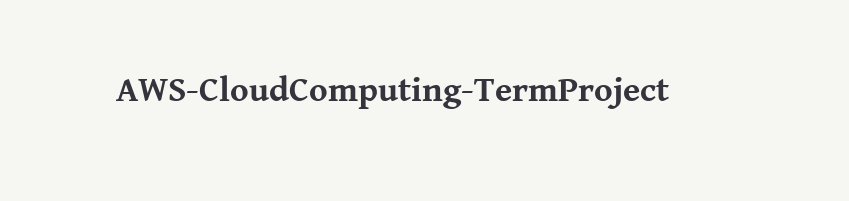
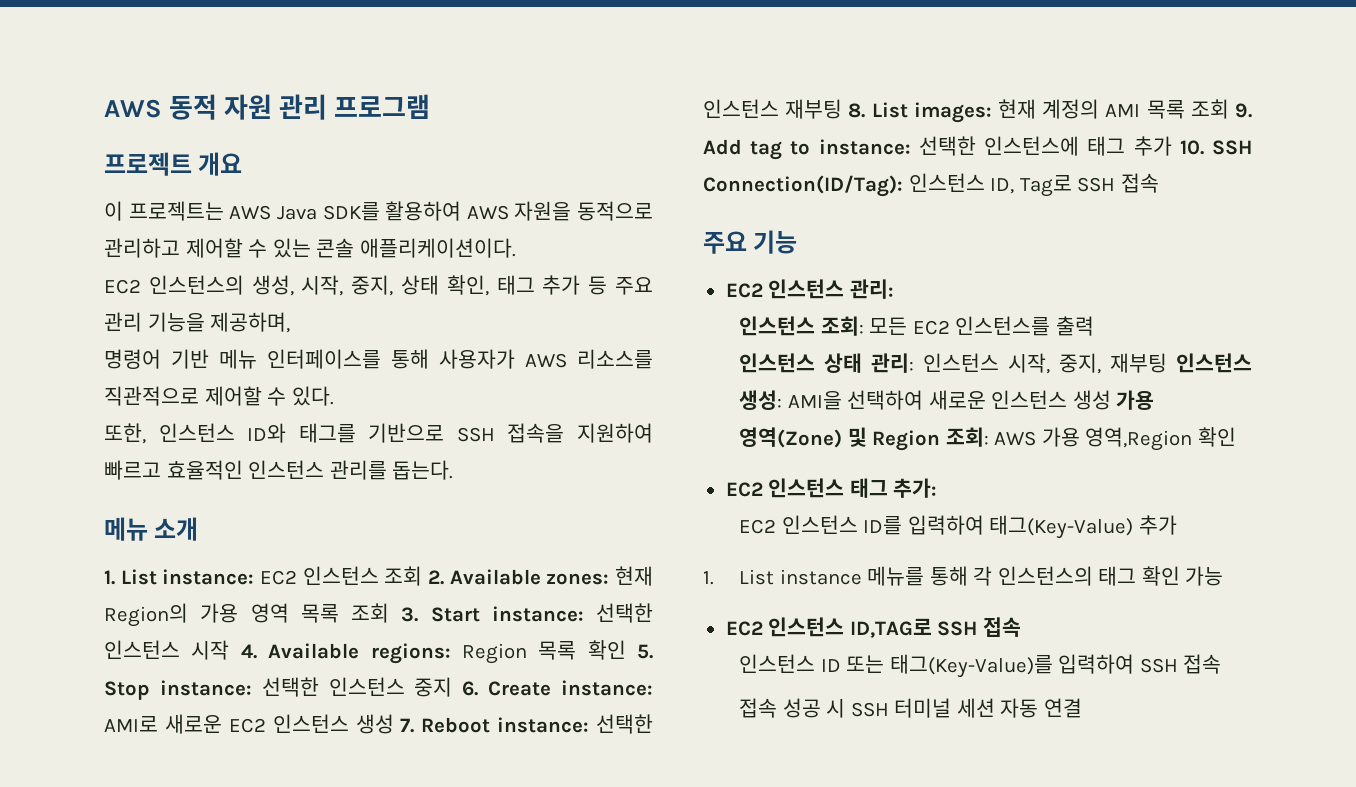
- AWS-CloudComputing-TermProject
+ AWS 동적 자원 관리 프로그램
+ 프로젝트 개요
+ 이 프로젝트는 AWS Java SDK를 활용하여 AWS 자원을 동적으로 관리하고 제어할 수 있는 콘솔 애플리케이션이다.
+ EC2 인스턴스의 생성, 시작, 중지, 상태 확인, 태그 추가 등 주요 관리 기능을 제공하며,
+ 명령어 기반 메뉴 인터페이스를 통해 사용자가 AWS 리소스를 직관적으로 제어할 수 있다.
+ 또한, 인스턴스 ID와 태그를 기반으로 SSH 접속을 지원하여 빠르고 효율적인 인스턴스 관리를 돕는다.
+ 메뉴 소개
+ 1. List instance: EC2 인스턴스 조회 2. Available zones: 현재 Region의 가용 영역 목록 조회 3. Start instance: 선택한 인스턴스 시작 4. Available regions: Region 목록 확인 5. Stop instance: 선택한 인스턴스 중지 6. Create instance: AMI로 새로운 EC2 인스턴스 생성 7. Reboot instance: 선택한 인스턴스 재부팅 8. List images: 현재 계정의 AMI 목록 조회 9. Add tag to instance: 선택한 인스턴스에 태그 추가 10. SSH Connection(ID/Tag): 인스턴스 ID, Tag로 SSH 접속
+ 주요 기능
+ EC2 인스턴스 관리:
+ 인스턴스 조회: 모든 EC2 인스턴스를 출력
+ 인스턴스 상태 관리: 인스턴스 시작, 중지, 재부팅 인스턴스 생성: AMI을 선택하여 새로운 인스턴스 생성 가용 영역(Zone) 및 Region 조회: AWS 가용 영역,Region 확인
+ EC2 인스턴스 태그 추가:
+ EC2 인스턴스 ID를 입력하여 태그(Key-Value) 추가
+ 1. List instance 메뉴를 통해 각 인스턴스의 태그 확인 가능
+ EC2 인스턴스 ID,TAG로 SSH 접속
+ 인스턴스 ID 또는 태그(Key-Value)를 입력하여 SSH 접속
+ 접속 성공 시 SSH 터미널 세션 자동 연결

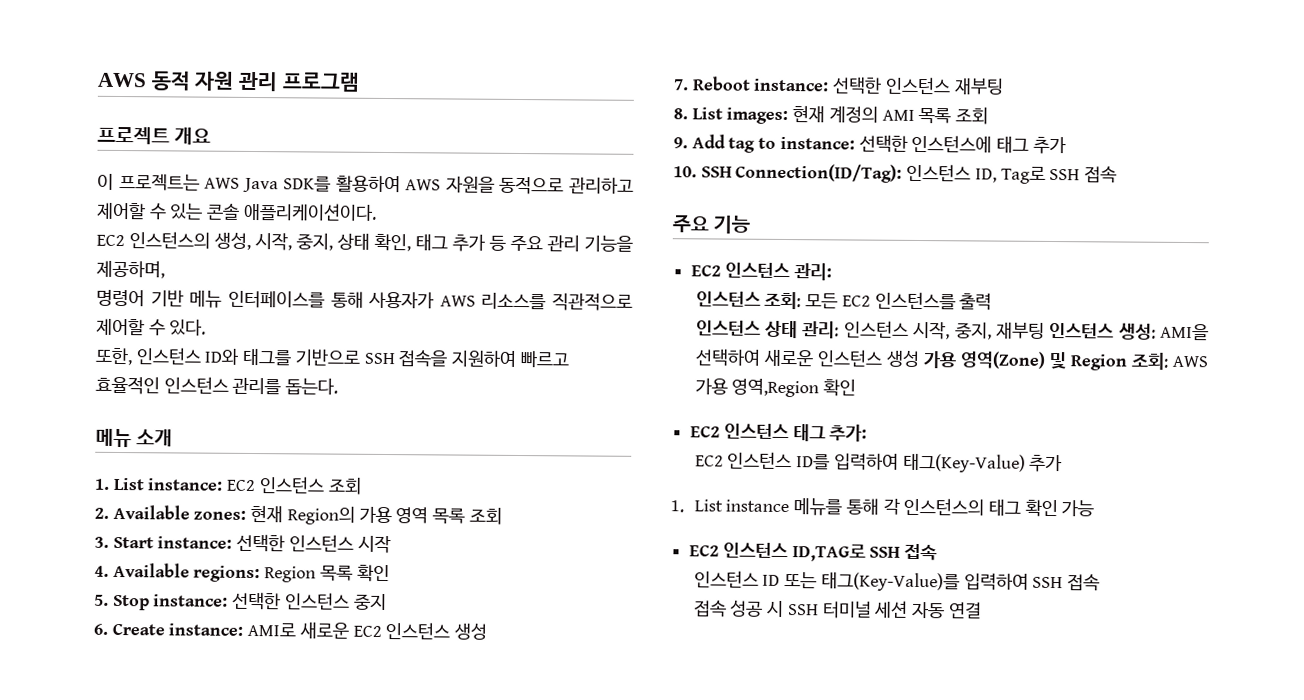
- EC2 인스턴스 조회 2. Available zones:
+ EC2 인스턴스 조회
+ 2. Available zones:
- 현재 Region의 가용 영역 목록 조회 3. Start instance:
+ 현재 Region의 가용 영역 목록 조회
+ 3. Start instance:
- 선택한 인스턴스 시작 4. Available regions:
+ 선택한 인스턴스 시작
+ 4. Available regions:
- Region 목록 확인 5. Stop instance:
+ Region 목록 확인
+ 5. Stop instance:
- 선택한 인스턴스 중지 6. Create instance:
+ 선택한 인스턴스 중지
+ 6. Create instance:
- AMI로 새로운 EC2 인스턴스 생성 7. Reboot instance:
+ AMI로 새로운 EC2 인스턴스 생성
+ 7. Reboot instance:
- 선택한 인스턴스 재부팅 8. List images:
+ 선택한 인스턴스 재부팅
+ 8. List images:
- 현재 계정의 AMI 목록 조회 9. Add tag to instance:
+ 현재 계정의 AMI 목록 조회
+ 9. Add tag to instance:
- 선택한 인스턴스에 태그 추가 10. SSH Connection(ID/Tag):
+ 선택한 인스턴스에 태그 추가
+ 10. SSH Connection(ID/Tag):

